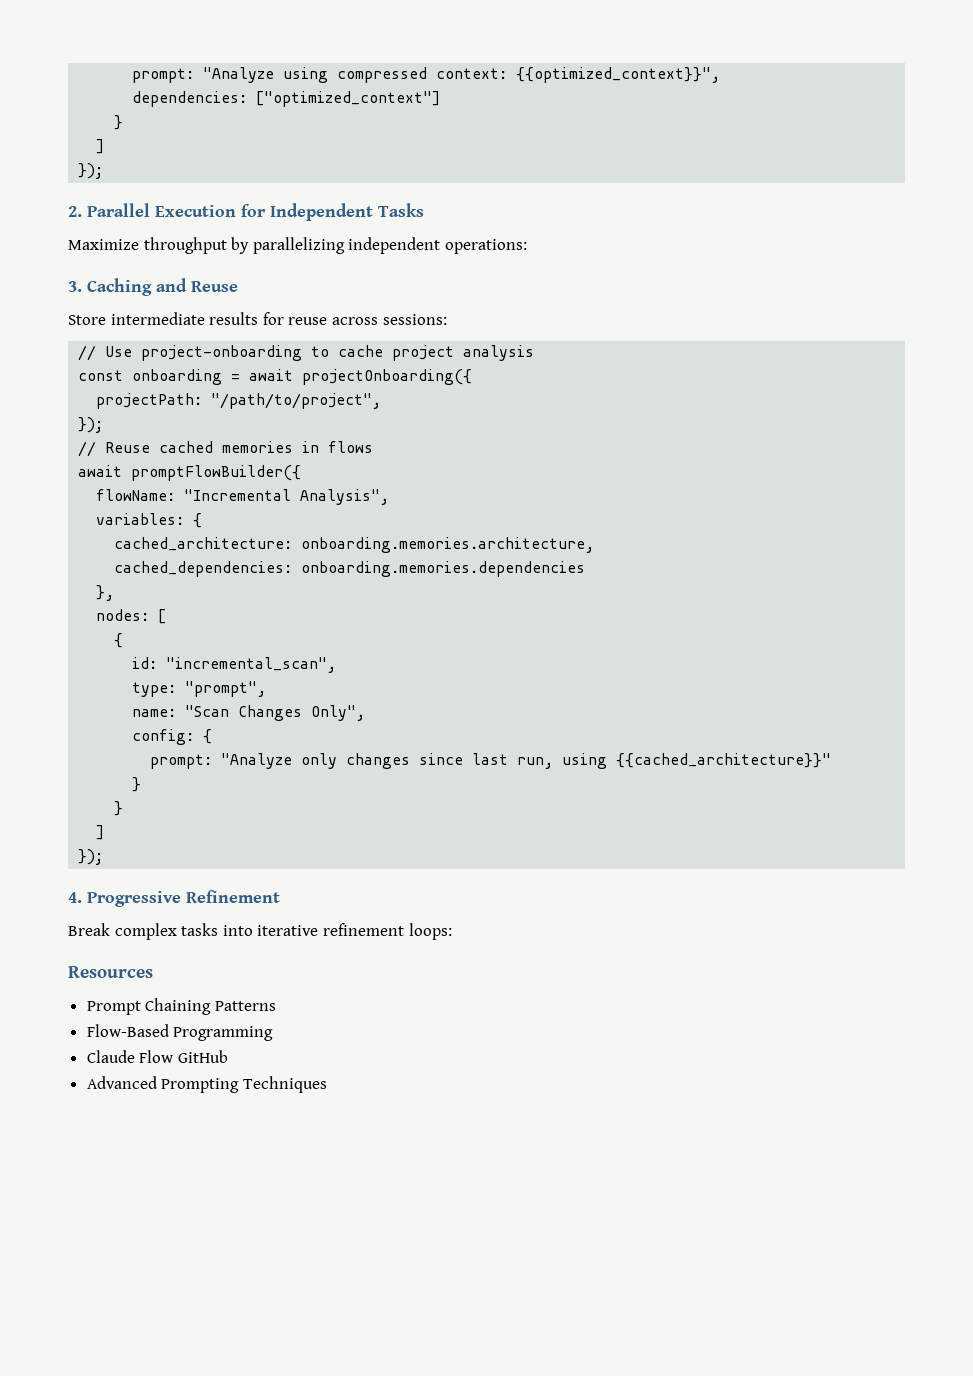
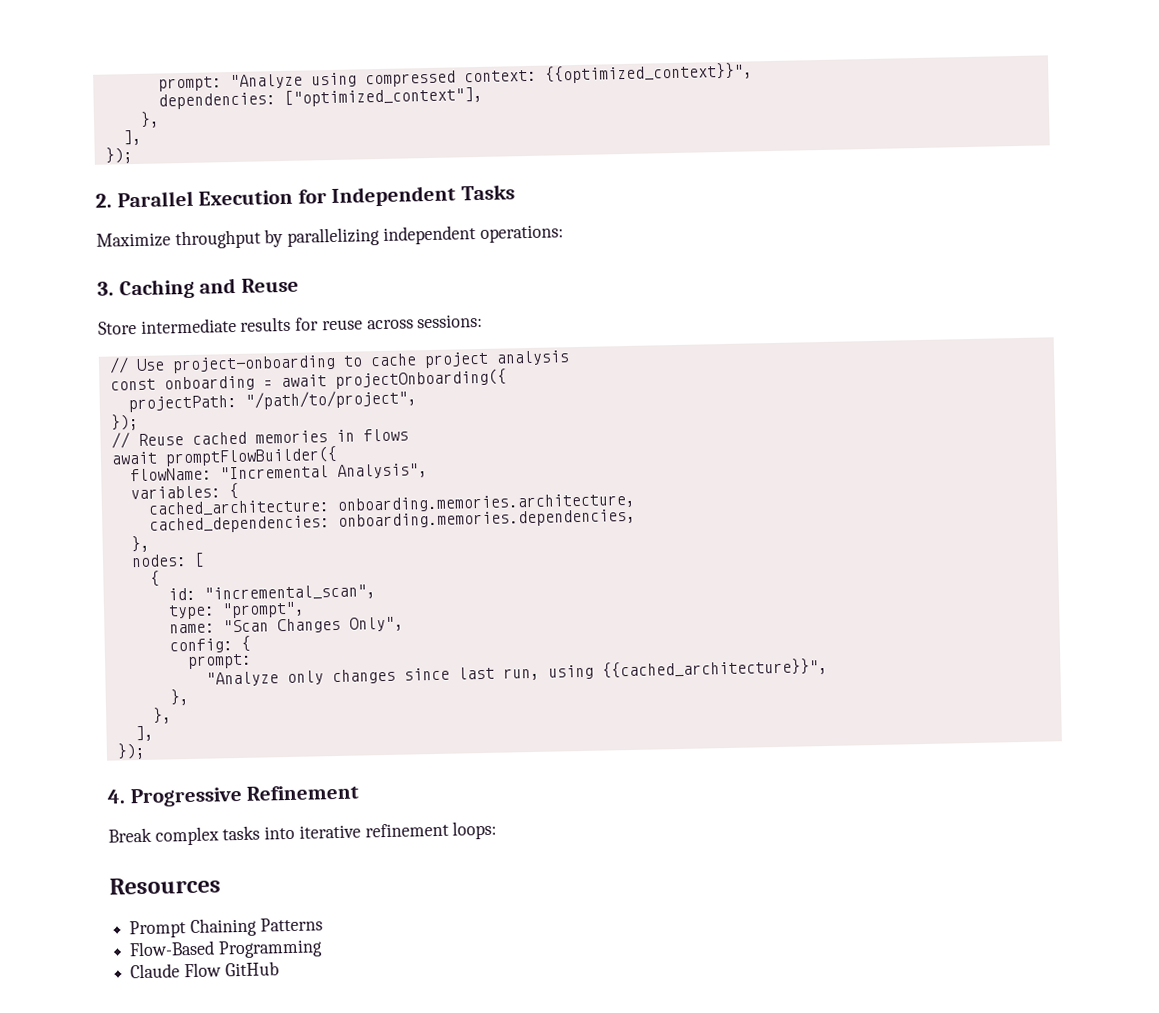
- dependencies: ["optimized_context"]
- }
- ]
+ dependencies: ["optimized_context"],
+ },
+ ],
- cached_dependencies: onboarding.memories.dependencies
+ cached_dependencies: onboarding.memories.dependencies,
  config: {
- prompt: "Analyze only changes since last run, using {{cached_architecture}}"
- }
- }
- ]
+ prompt:
+ "Analyze only changes since last run, using {{cached_architecture}}",
+ },
+ },
+ ],
- Advanced Prompting Techniques

